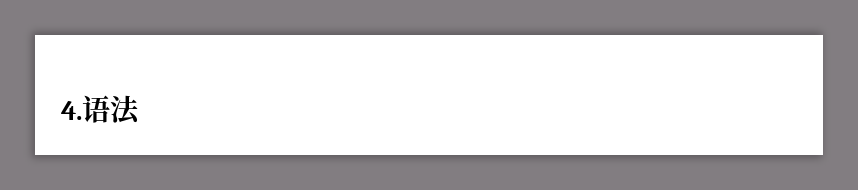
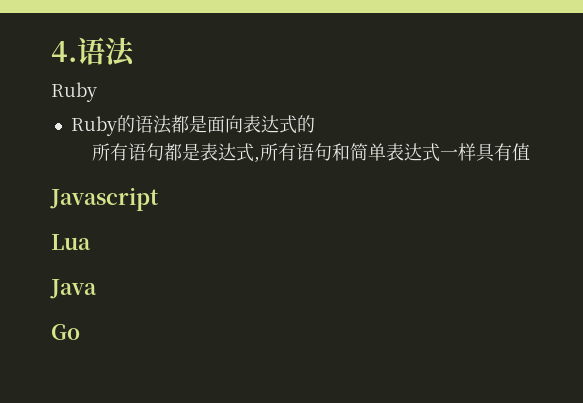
  4.语法
+ Ruby
+ Ruby的语法都是面向表达式的
+ 所有语句都是表达式,所有语句和简单表达式一样具有值
+ Javascript
+ Lua
+ Java
+ Go

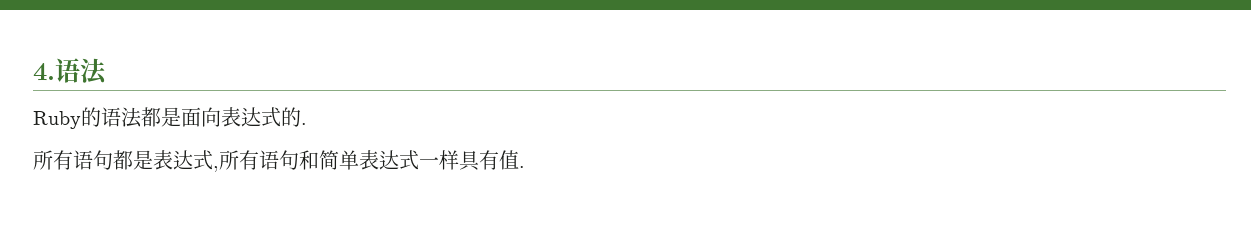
  4.语法
- Ruby
- Ruby的语法都是面向表达式的
+ Ruby的语法都是面向表达式的.
- 所有语句都是表达式,所有语句和简单表达式一样具有值
- Javascript
- Lua
- Java
- Go
+ 所有语句都是表达式,所有语句和简单表达式一样具有值.

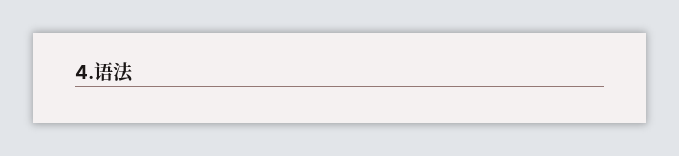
- Ruby的语法都是面向表达式的.
- 所有语句都是表达式,所有语句和简单表达式一样具有值.

